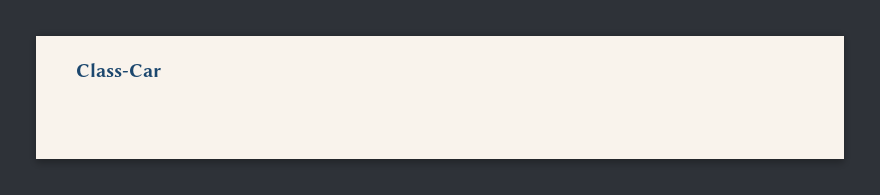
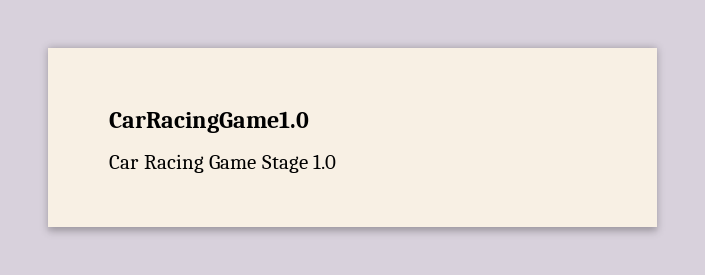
- Class-Car
+ CarRacingGame1.0
+ Car Racing Game Stage 1.0

